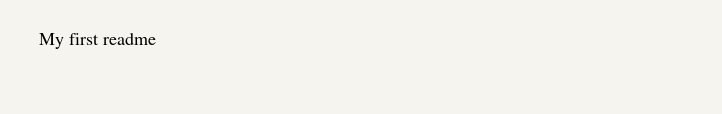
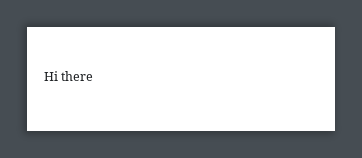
- My first readme
+ Hi there

